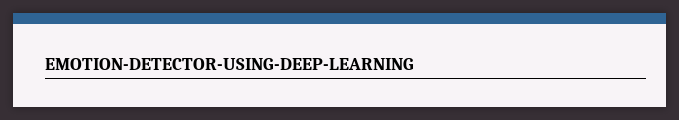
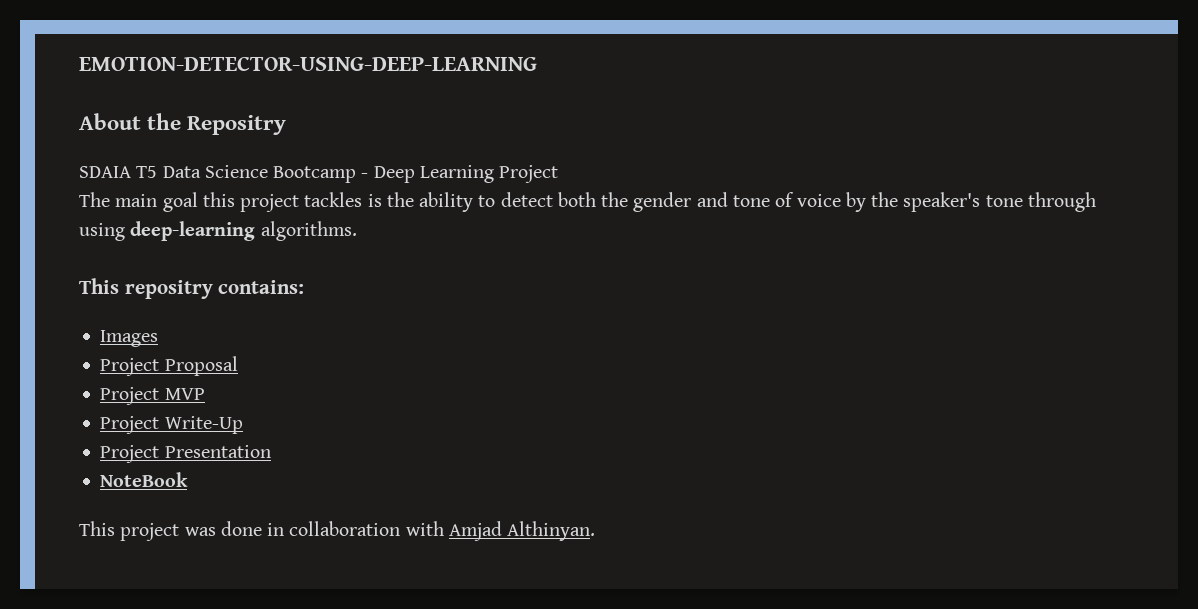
+ About the Repositry
+ SDAIA T5 Data Science Bootcamp - Deep Learning Project
+ The main goal this project tackles is the ability to detect both the gender and tone of voice by the speaker's tone through using deep-learning algorithms.
+ This repositry contains:
+ Images
+ Project Proposal
+ Project MVP
+ Project Write-Up
+ Project Presentation
+ NoteBook
+ This project was done in collaboration with Amjad Althinyan.

